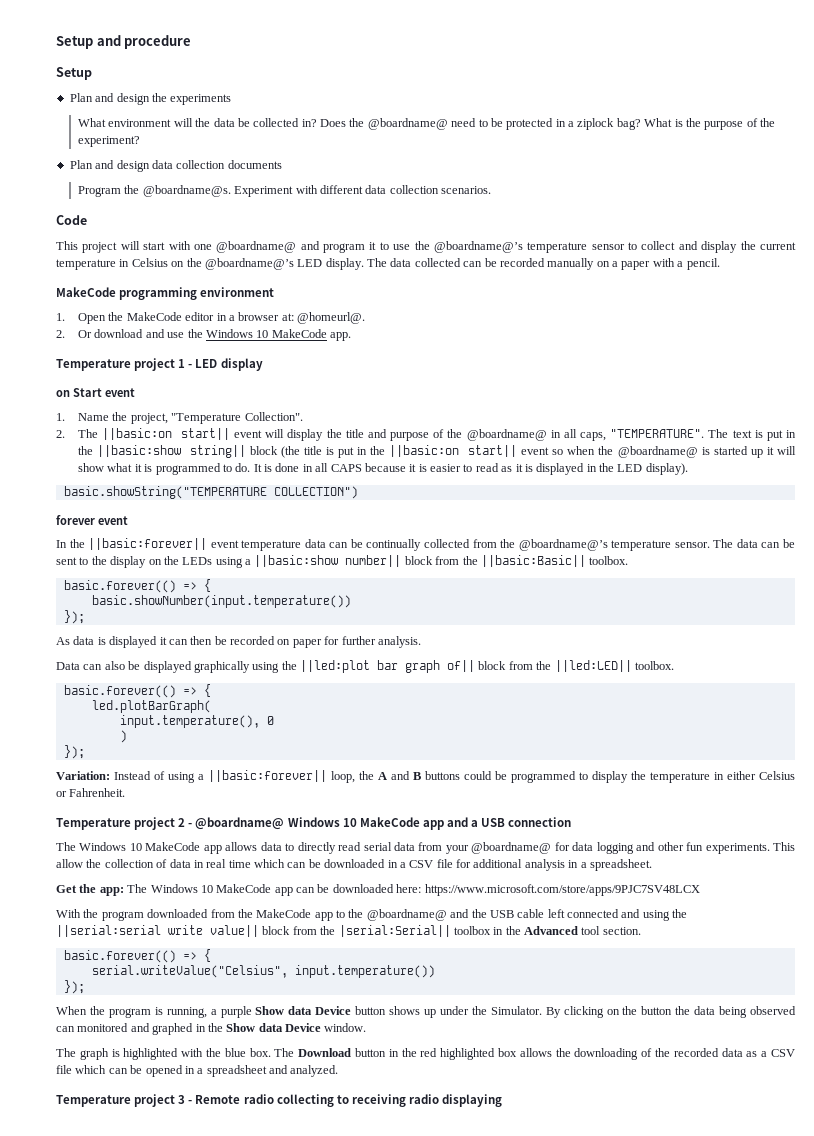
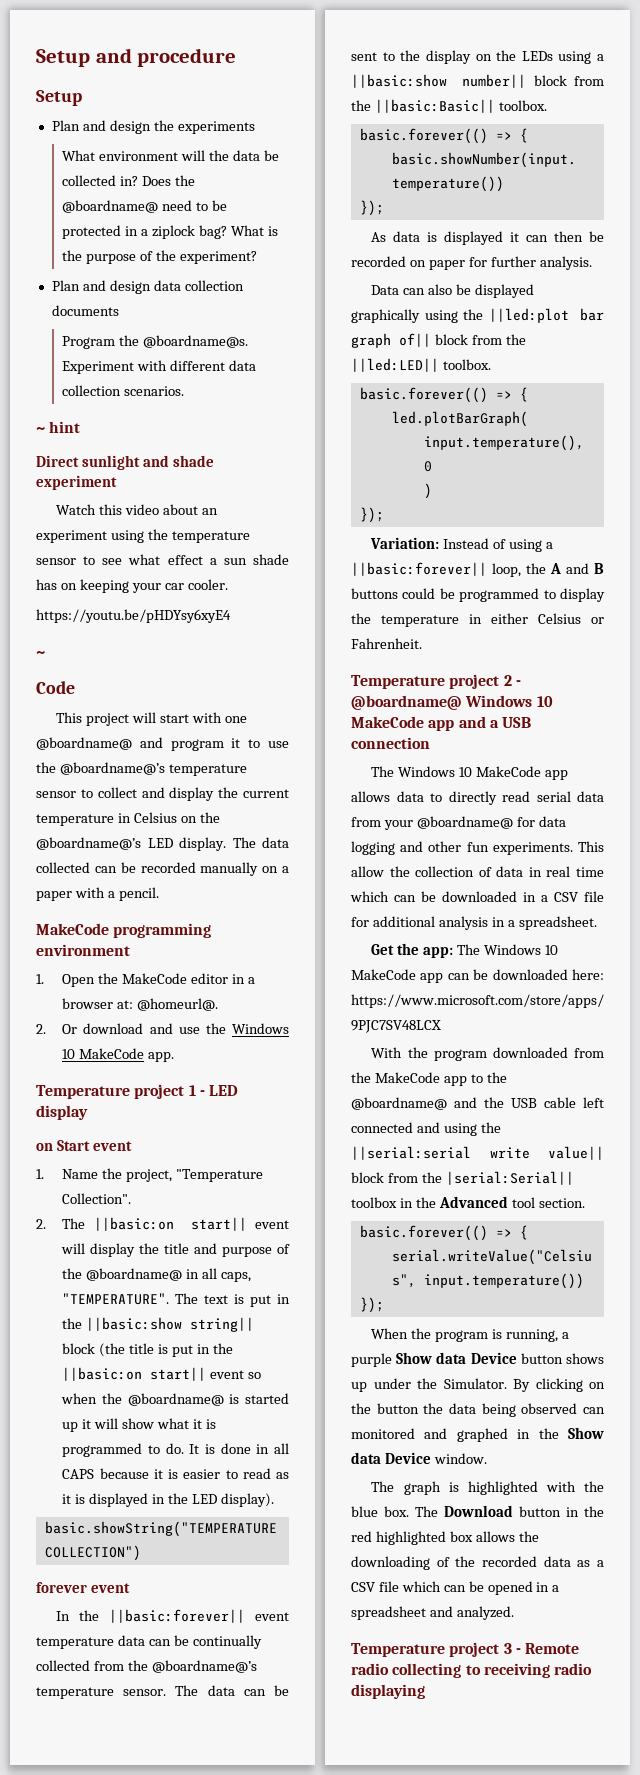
+ ~ hint
+ Direct sunlight and shade experiment
+ Watch this video about an experiment using the temperature sensor to see what effect a sun shade has on keeping your car cooler.
+ https://youtu.be/pHDYsy6xyE4
+ ~

